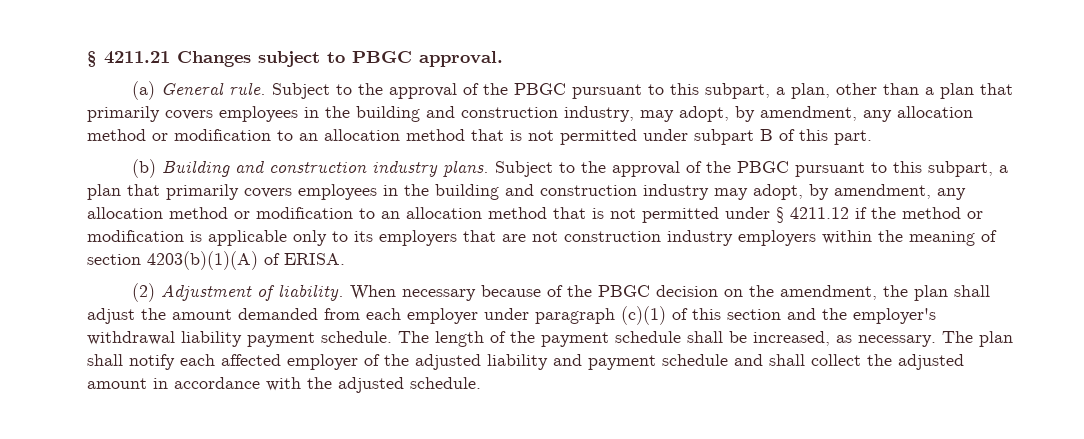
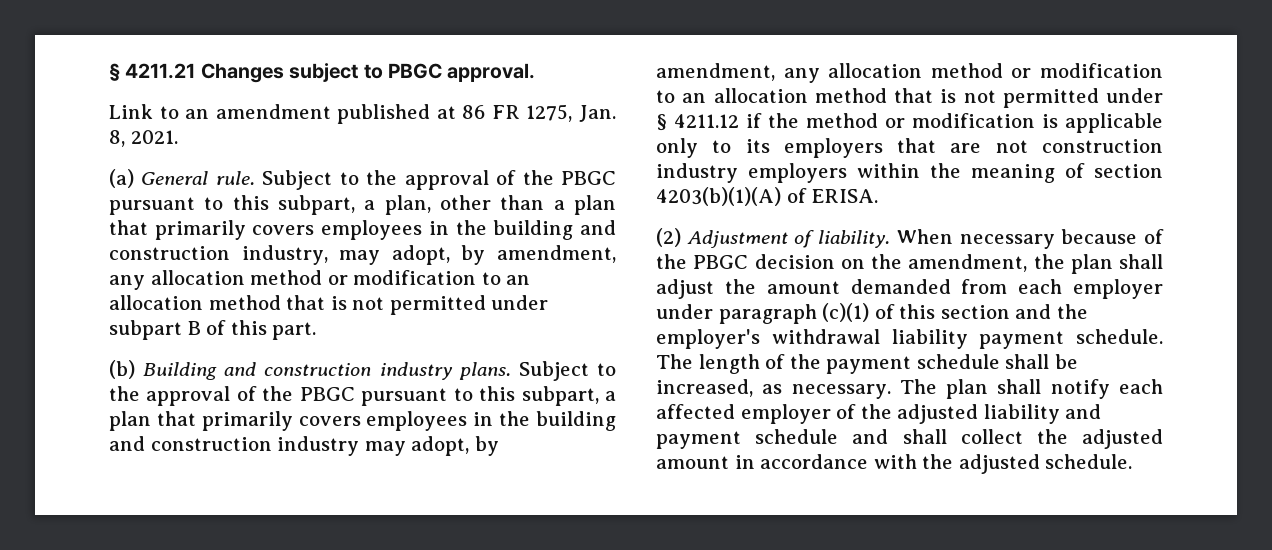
+ Link to an amendment published at 86 FR 1275, Jan. 8, 2021.

